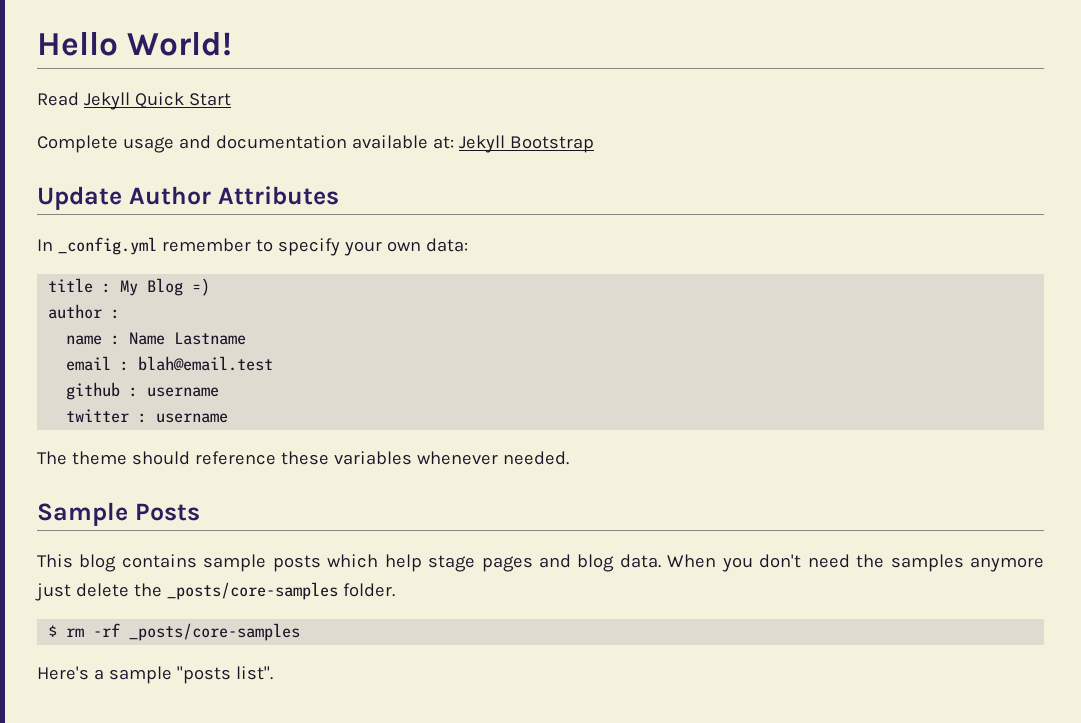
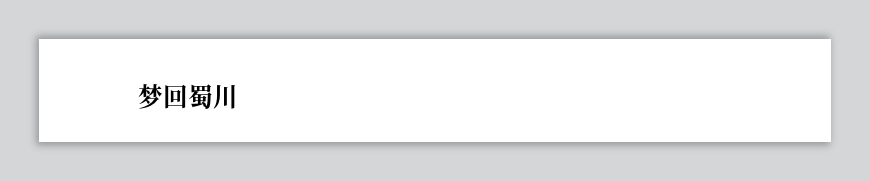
- Hello World!
- Read Jekyll Quick Start
- Complete usage and documentation available at: Jekyll Bootstrap
- Update Author Attributes
- In _config.yml remember to specify your own data:
- title : My Blog =)
- author :
- name : Name Lastname
- email : blah@email.test
- github : username
- twitter : username
- The theme should reference these variables whenever needed.
- Sample Posts
- This blog contains sample posts which help stage pages and blog data. When you don't need the samples anymore just delete the _posts/core-samples folder.
- $ rm -rf _posts/core-samples
- Here's a sample "posts list".
+ 梦回蜀川

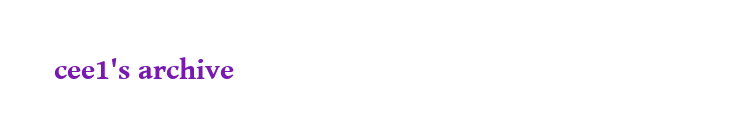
- 梦回蜀川
+ cee1's archive

